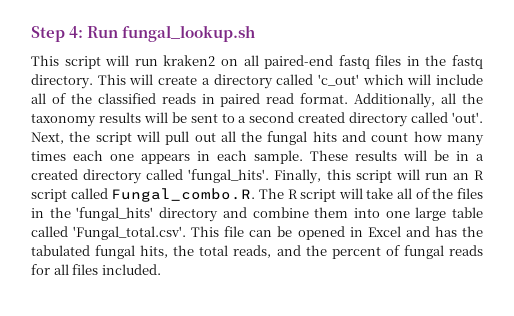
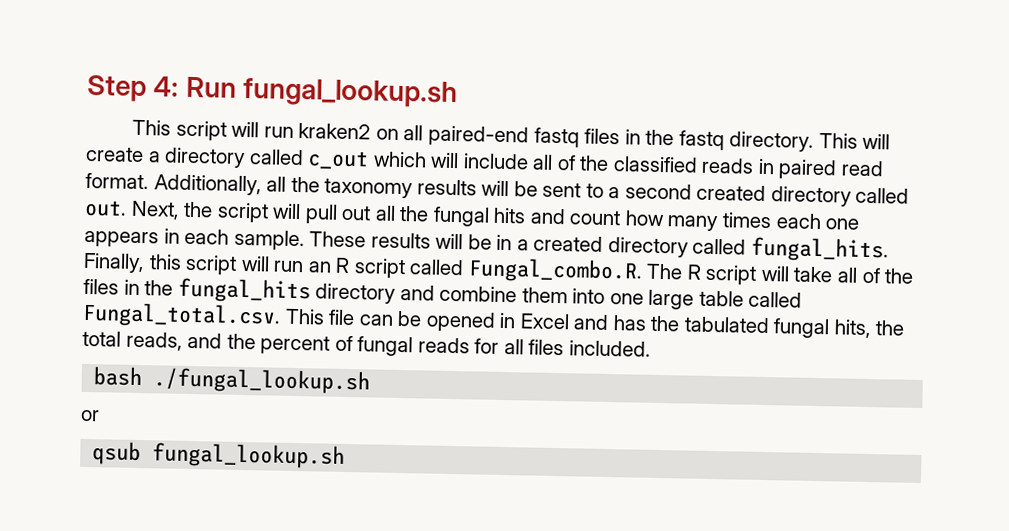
- This will create a directory called 'c_out' which will include all of the classified reads in paired read format.
+ This will create a directory called c_out which will include all of the classified reads in paired read format.
- Additionally, all the taxonomy results will be sent to a second created directory called 'out'.
+ Additionally, all the taxonomy results will be sent to a second created directory called out.
- These results will be in a created directory called 'fungal_hits'.
+ These results will be in a created directory called fungal_hits.
- Finally, this script will run an R script called Fungal_combo.R. The R script will take all of the files in the 'fungal_hits' directory and combine them into one large table called 'Fungal_total.csv'. This file can be opened in Excel and has the tabulated fungal hits, the total reads, and the percent of fungal reads for all files included.
+ Finally, this script will run an R script called Fungal_combo.R. The R script will take all of the files in the fungal_hits directory and combine them into one large table called Fungal_total.csv. This file can be opened in Excel and has the tabulated fungal hits, the total reads, and the percent of fungal reads for all files included.
+ bash ./fungal_lookup.sh
+ or
+ qsub fungal_lookup.sh

